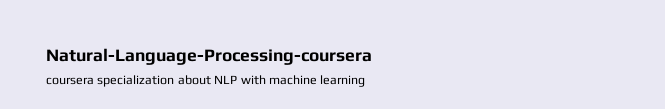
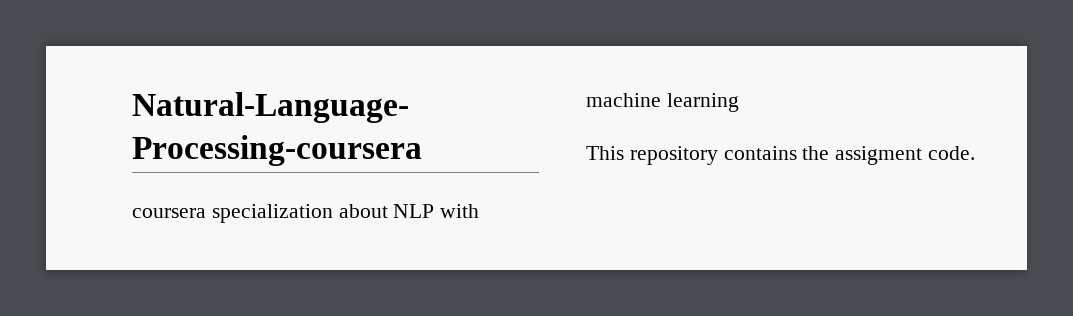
+ This repository contains the assigment code.

